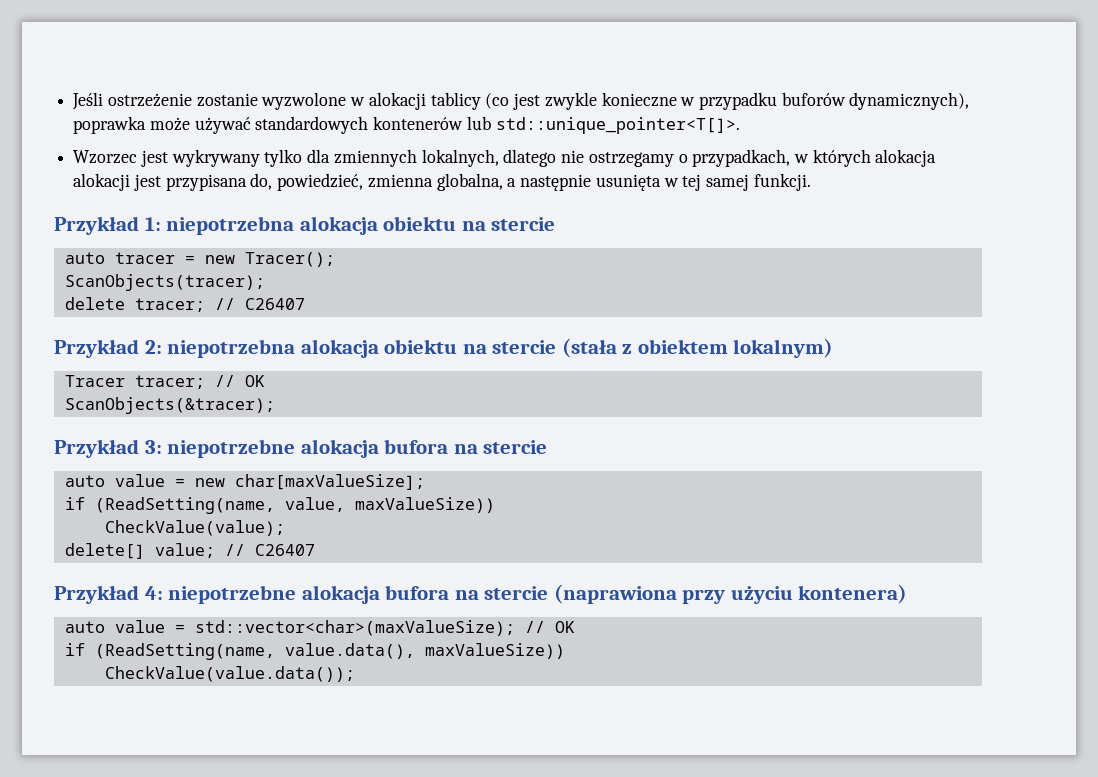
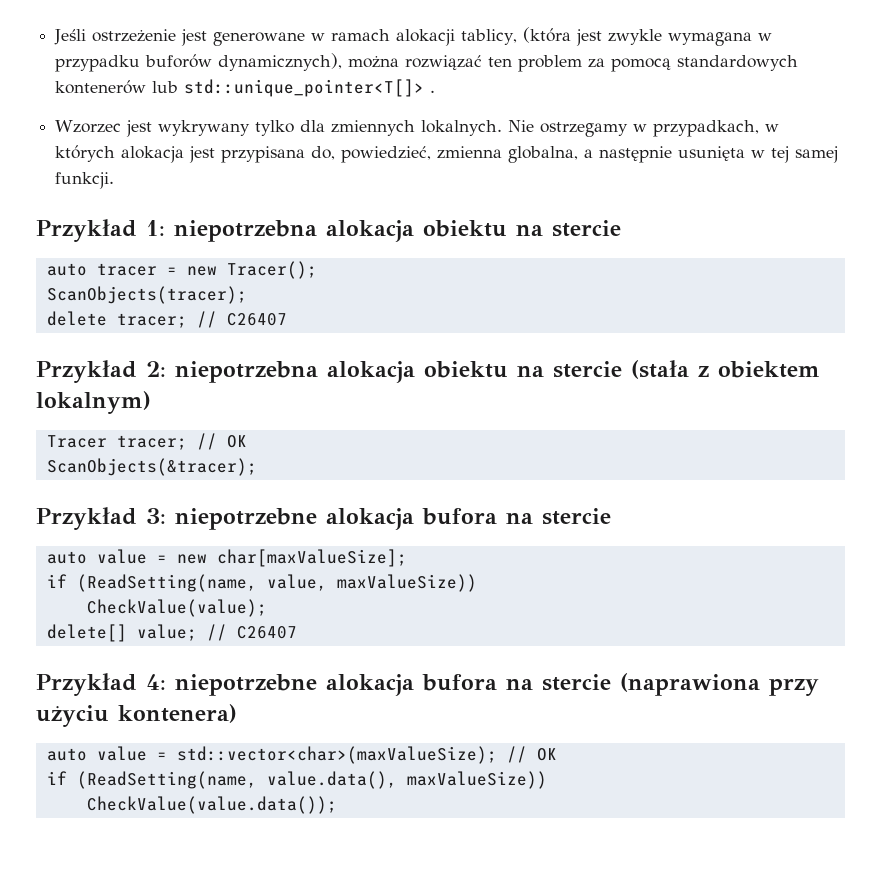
- Jeśli ostrzeżenie zostanie wyzwolone w alokacji tablicy (co jest zwykle konieczne w przypadku buforów dynamicznych), poprawka może używać standardowych kontenerów lub std::unique_pointer<T[]>.
+ Jeśli ostrzeżenie jest generowane w ramach alokacji tablicy, (która jest zwykle wymagana w przypadku buforów dynamicznych), można rozwiązać ten problem za pomocą standardowych kontenerów lub std::unique_pointer<T[]> .
- Wzorzec jest wykrywany tylko dla zmiennych lokalnych, dlatego nie ostrzegamy o przypadkach, w których alokacja alokacji jest przypisana do, powiedzieć, zmienna globalna, a następnie usunięta w tej samej funkcji.
+ Wzorzec jest wykrywany tylko dla zmiennych lokalnych. Nie ostrzegamy w przypadkach, w których alokacja jest przypisana do, powiedzieć, zmienna globalna, a następnie usunięta w tej samej funkcji.

